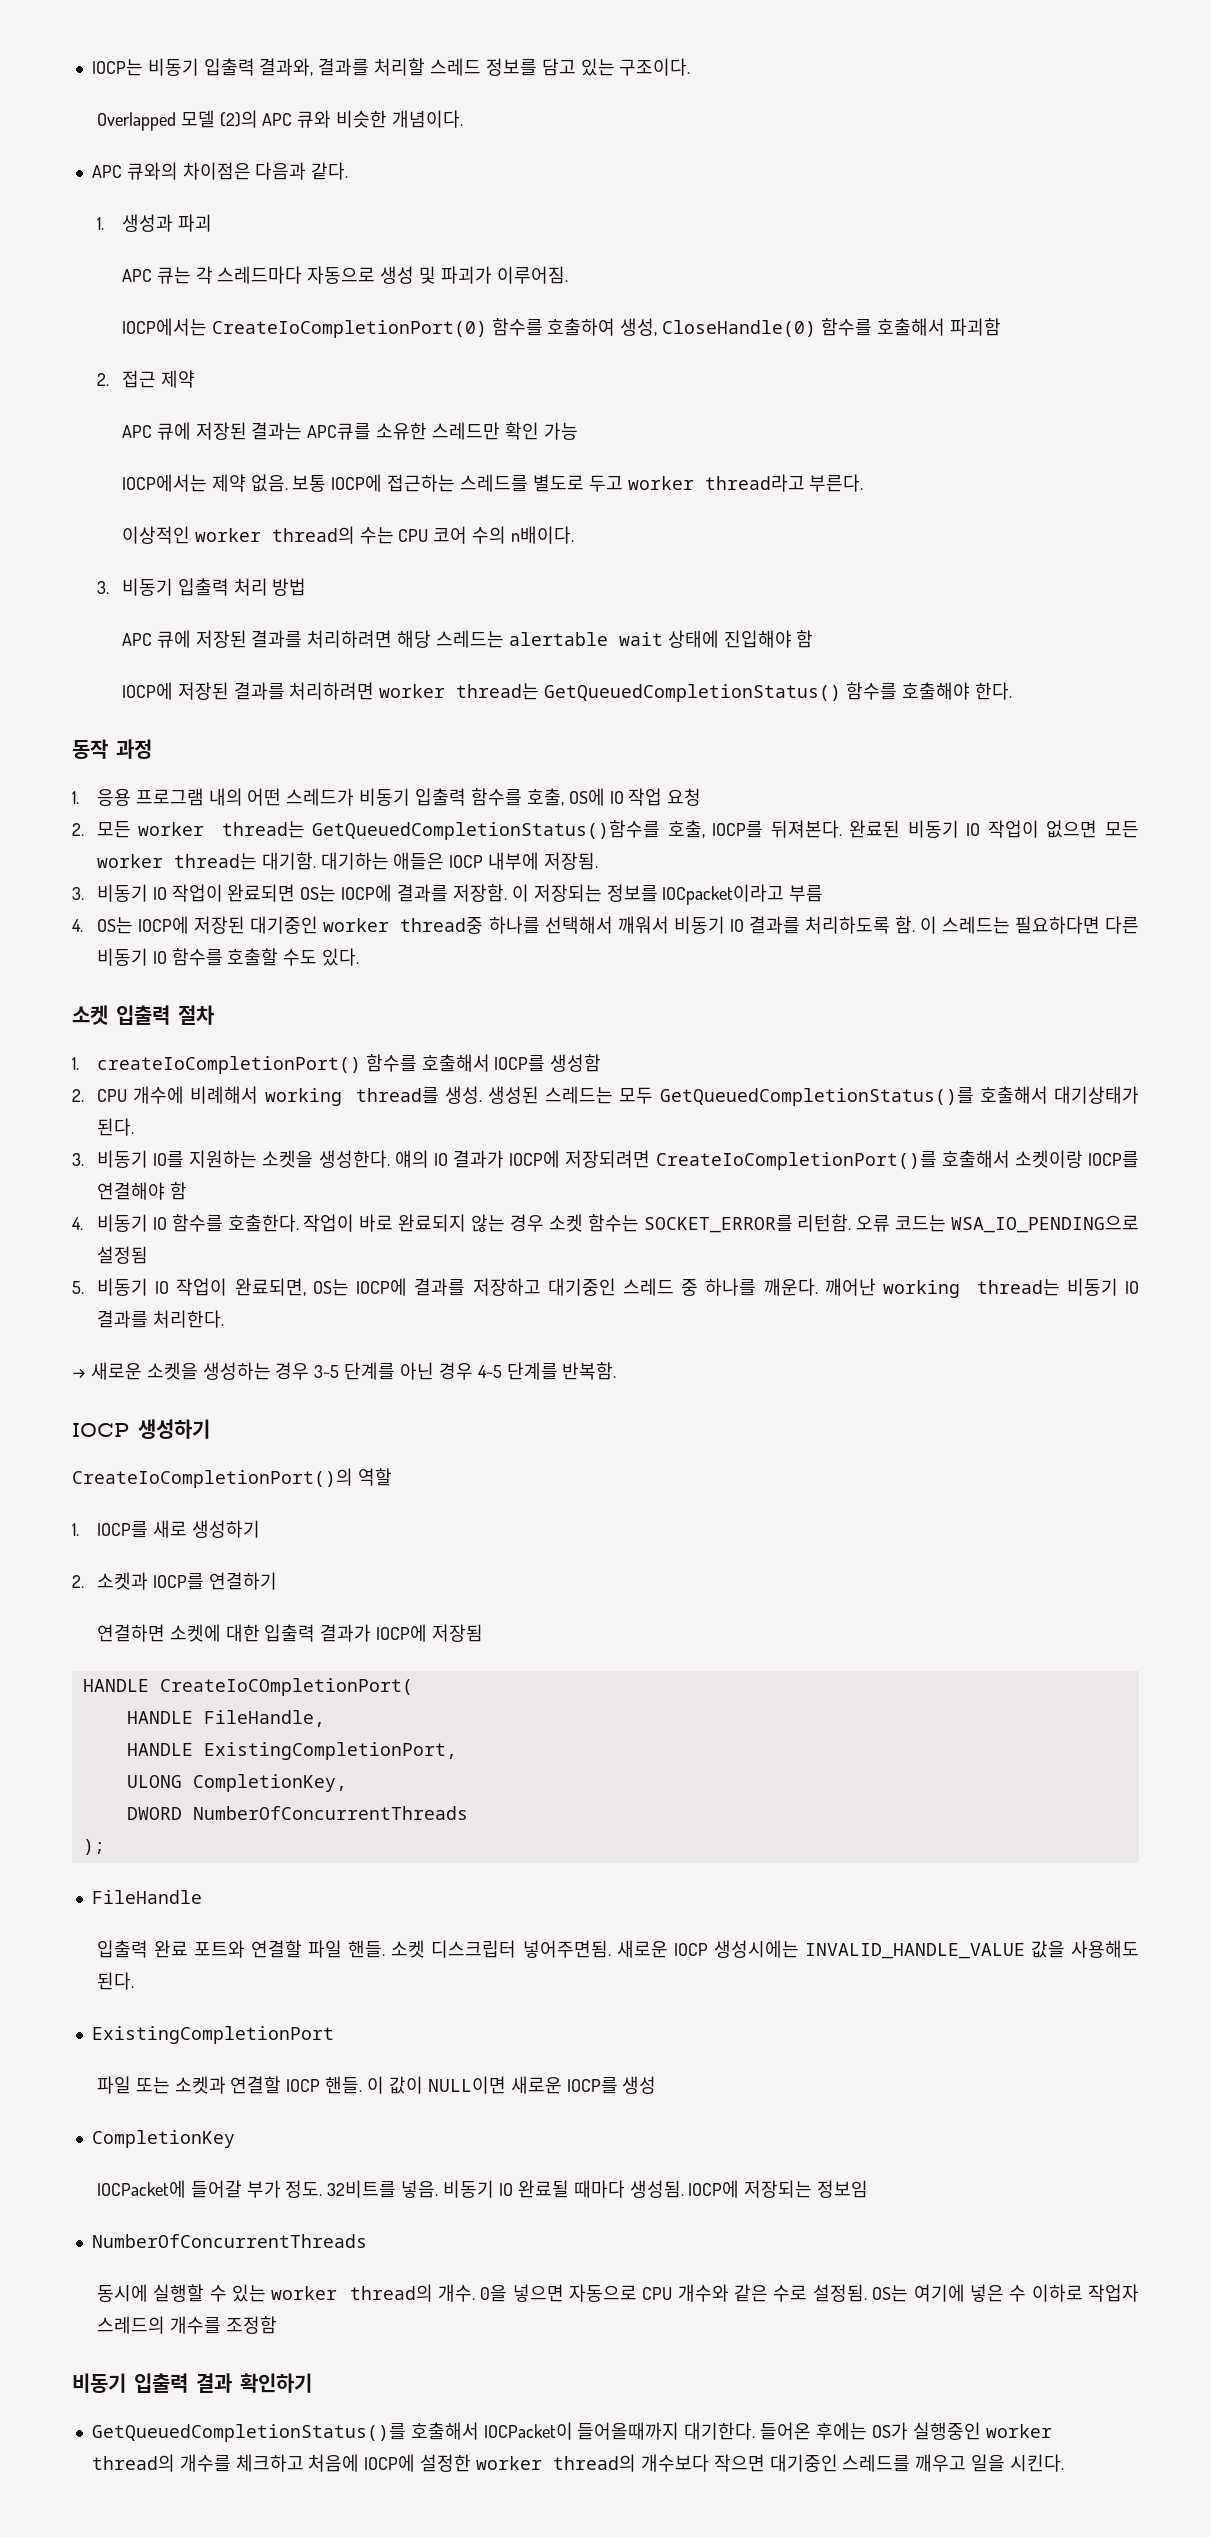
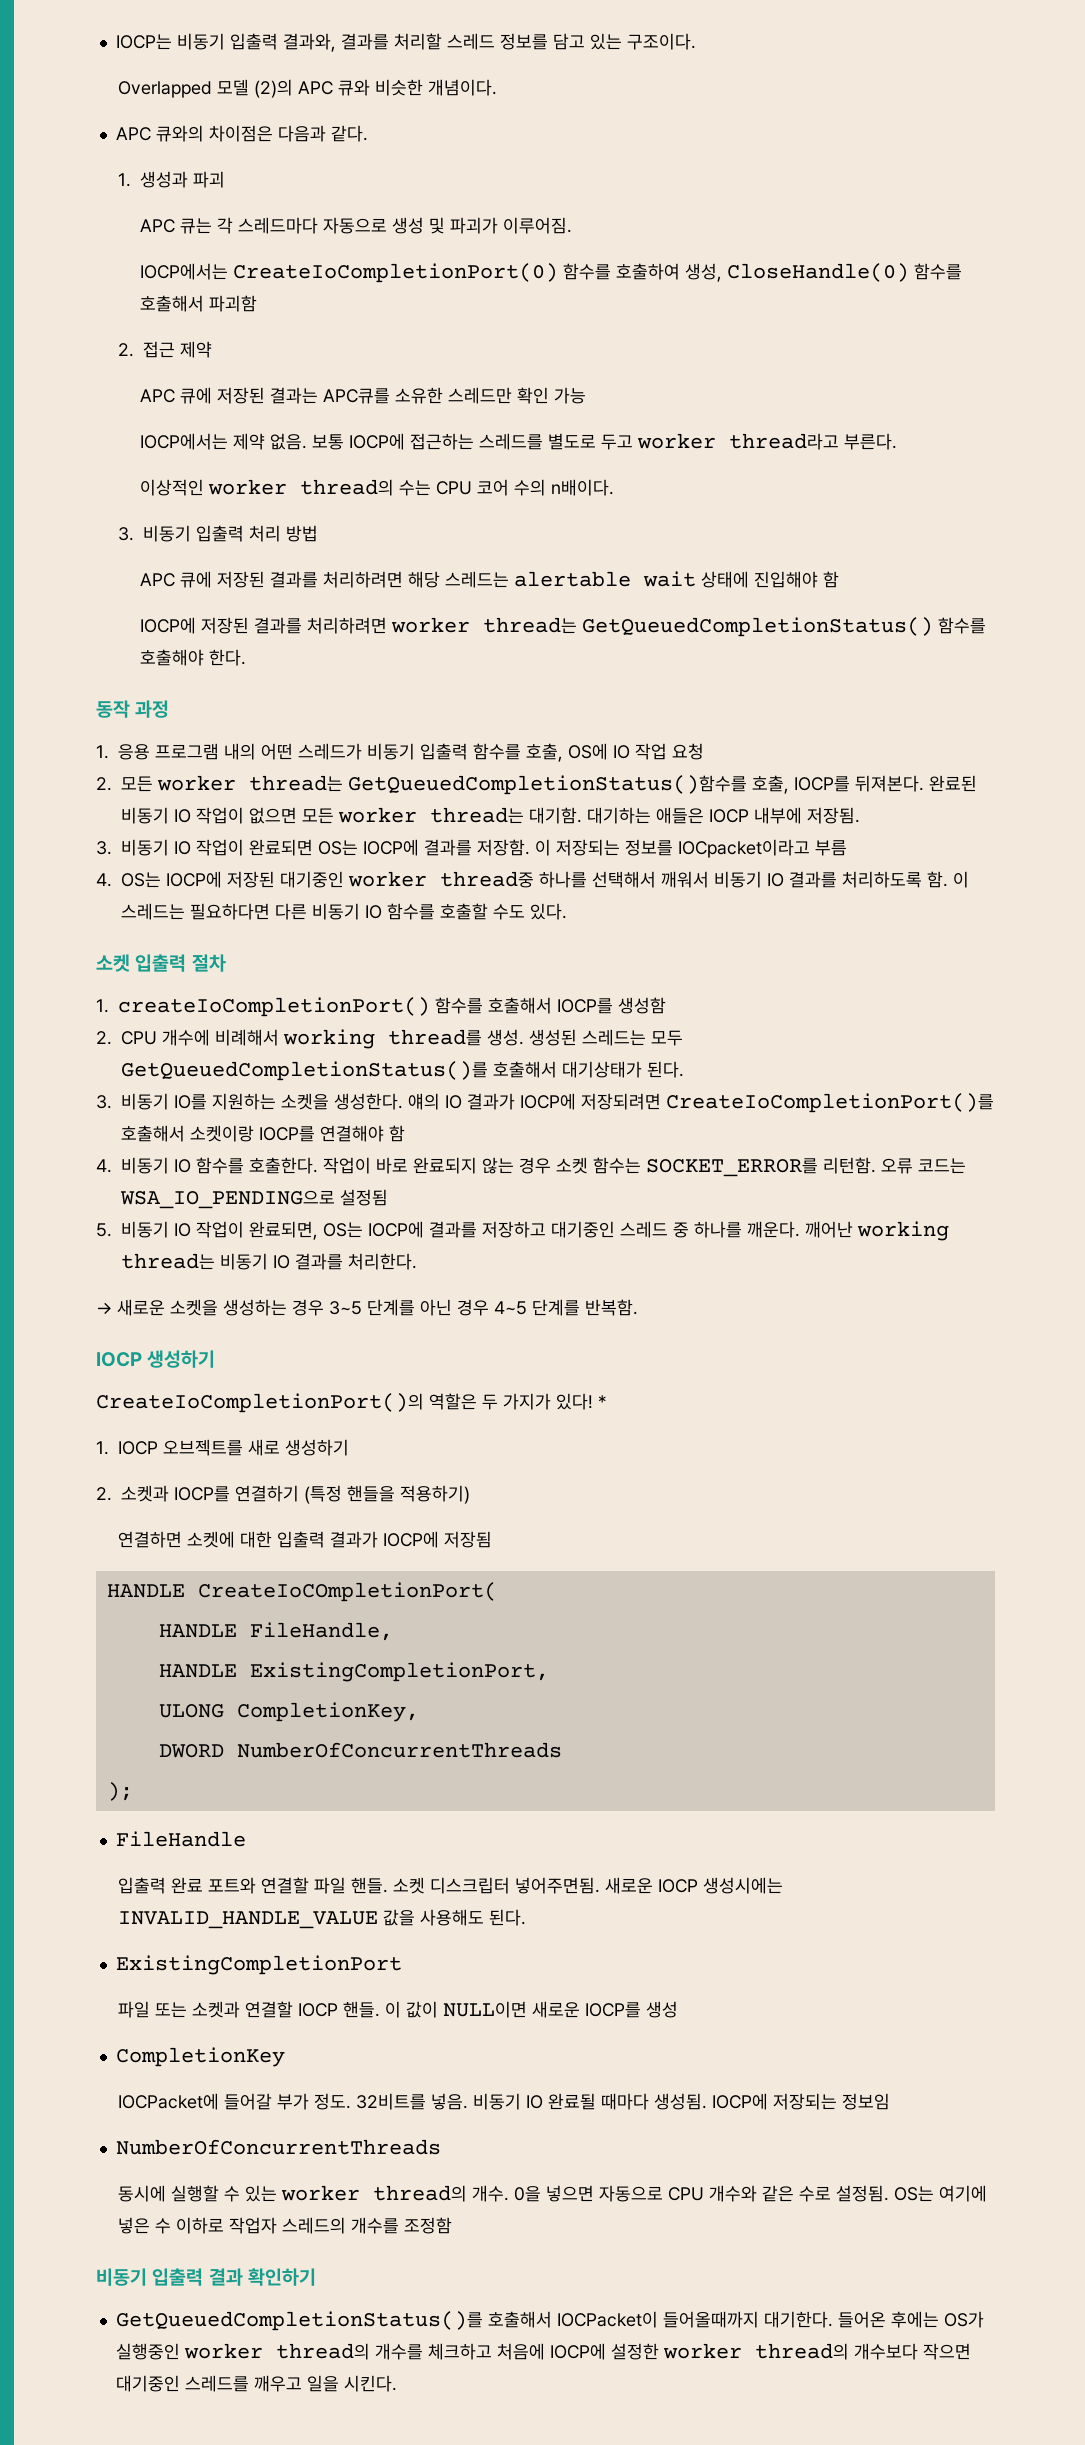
- CreateIoCompletionPort()의 역할
- 1. IOCP를 새로 생성하기
+ CreateIoCompletionPort()의 역할은 두 가지가 있다! *
+ 1. IOCP 오브젝트를 새로 생성하기
- 2. 소켓과 IOCP를 연결하기
+ 2. 소켓과 IOCP를 연결하기 (특정 핸들을 적용하기)

